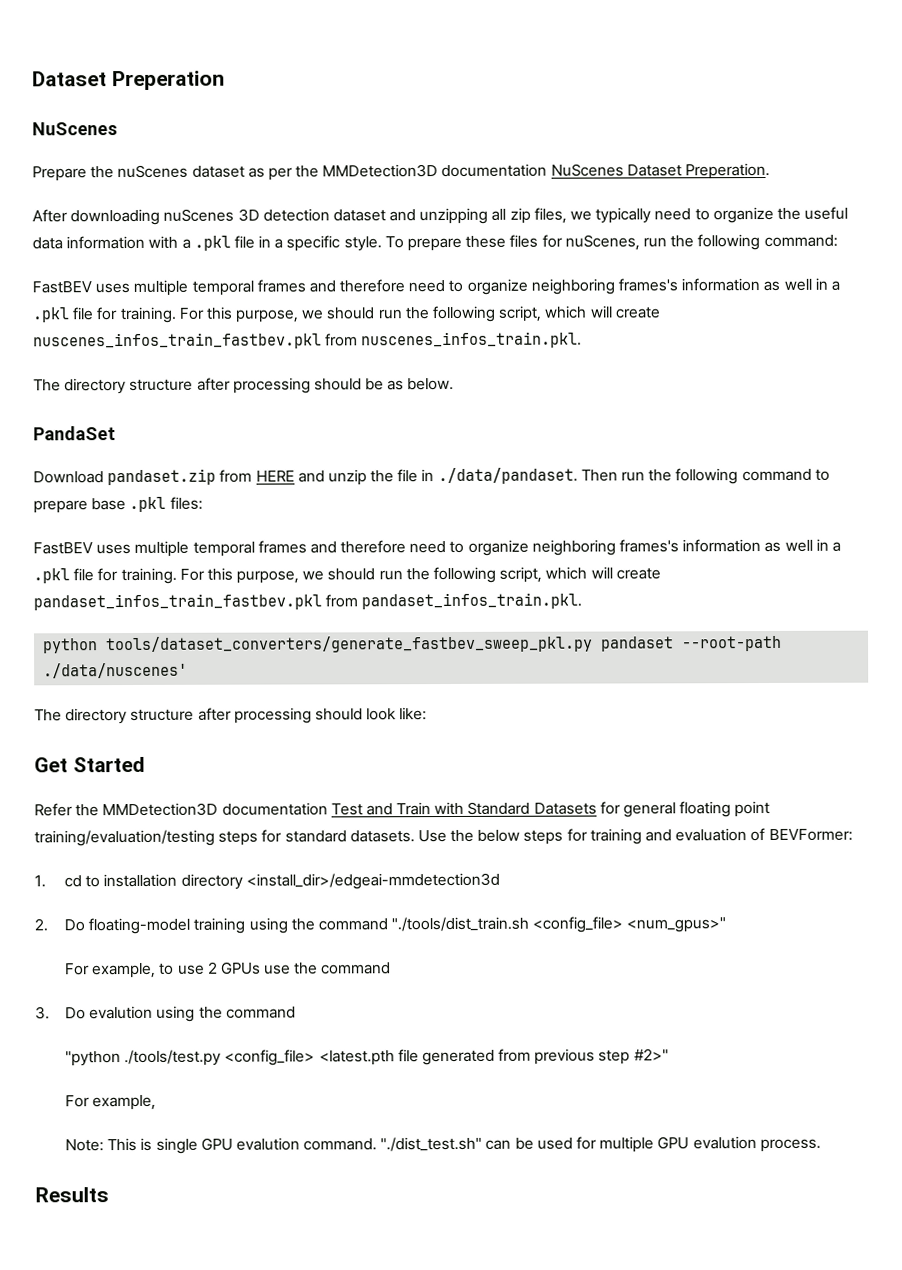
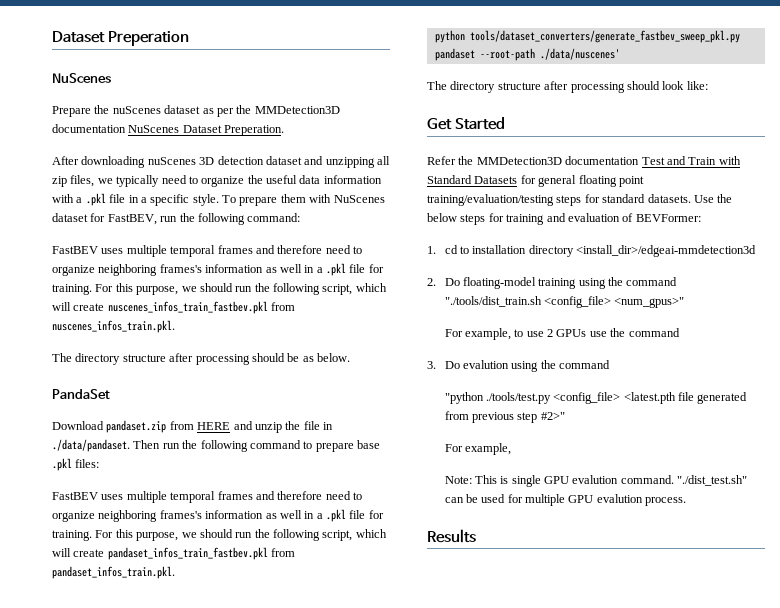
- To prepare these files for nuScenes, run the following command:
+ To prepare them with NuScenes dataset for FastBEV, run the following command:

